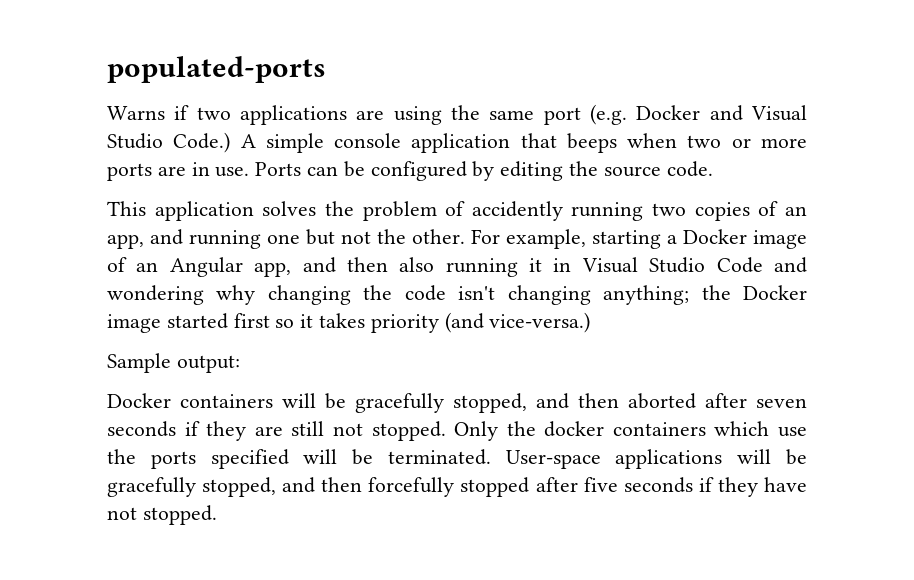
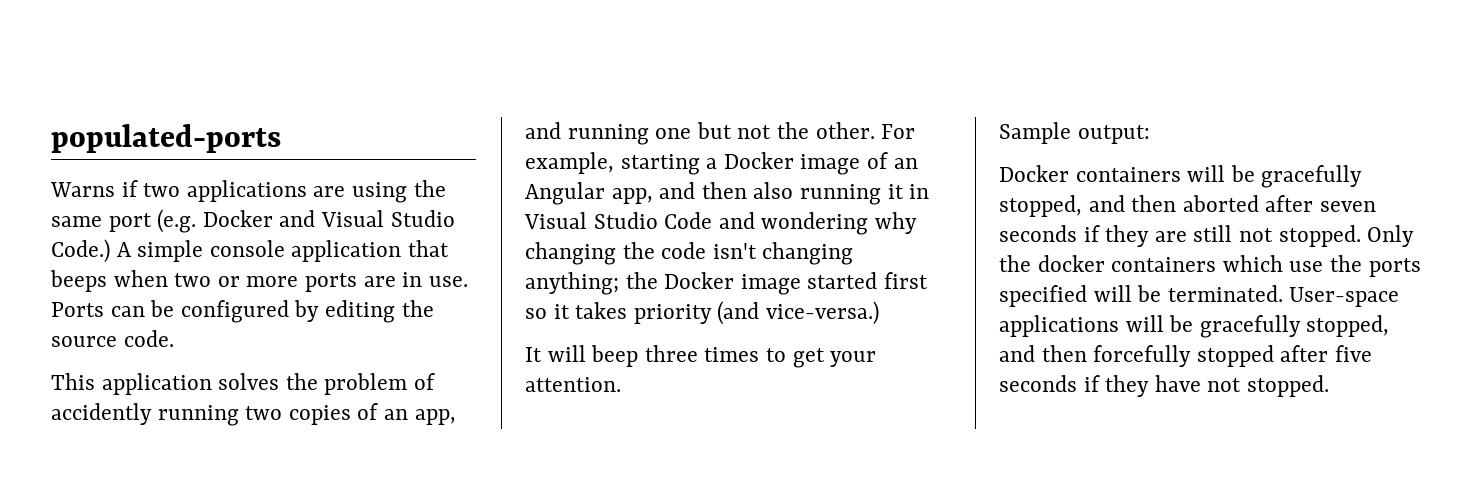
+ It will beep three times to get your attention.

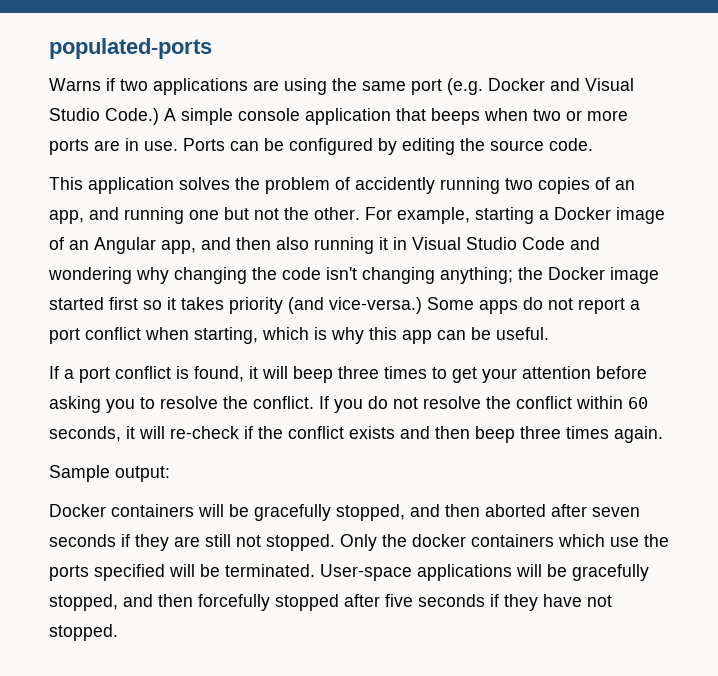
- For example, starting a Docker image of an Angular app, and then also running it in Visual Studio Code and wondering why changing the code isn't changing anything; the Docker image started first so it takes priority (and vice-versa.)
- It will beep three times to get your attention.
+ For example, starting a Docker image of an Angular app, and then also running it in Visual Studio Code and wondering why changing the code isn't changing anything; the Docker image started first so it takes priority (and vice-versa.) Some apps do not report a port conflict when starting, which is why this app can be useful.
+ If a port conflict is found, it will beep three times to get your attention before asking you to resolve the conflict. If you do not resolve the conflict within 60 seconds, it will re-check if the conflict exists and then beep three times again.

